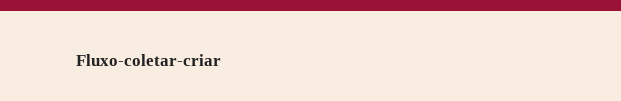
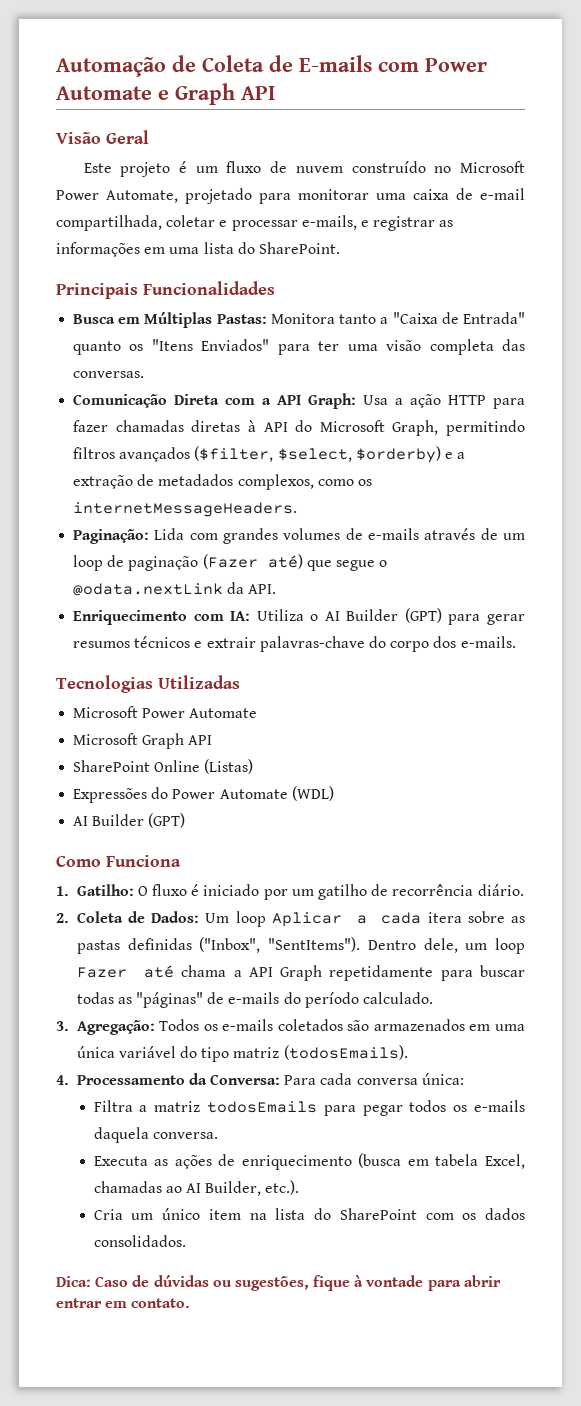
- Fluxo-coletar-criar
+ Automação de Coleta de E-mails com Power Automate e Graph API
+ Visão Geral
+ Este projeto é um fluxo de nuvem construído no Microsoft Power Automate, projetado para monitorar uma caixa de e-mail compartilhada, coletar e processar e-mails, e registrar as informações em uma lista do SharePoint.
+ Principais Funcionalidades
+ Busca em Múltiplas Pastas: Monitora tanto a "Caixa de Entrada" quanto os "Itens Enviados" para ter uma visão completa das conversas.
+ Comunicação Direta com a API Graph: Usa a ação HTTP para fazer chamadas diretas à API do Microsoft Graph, permitindo filtros avançados ($filter, $select, $orderby) e a extração de metadados complexos, como os internetMessageHeaders.
+ Paginação: Lida com grandes volumes de e-mails através de um loop de paginação (Fazer até) que segue o @odata.nextLink da API.
+ Enriquecimento com IA: Utiliza o AI Builder (GPT) para gerar resumos técnicos e extrair palavras-chave do corpo dos e-mails.
+ Tecnologias Utilizadas
+ Microsoft Power Automate
+ Microsoft Graph API
+ SharePoint Online (Listas)
+ Expressões do Power Automate (WDL)
+ AI Builder (GPT)
+ Como Funciona
+ 1. Gatilho: O fluxo é iniciado por um gatilho de recorrência diário.
+ 2. Coleta de Dados: Um loop Aplicar a cada itera sobre as pastas definidas ("Inbox", "SentItems"). Dentro dele, um loop Fazer até chama a API Graph repetidamente para buscar todas as "páginas" de e-mails do período calculado.
+ 3. Agregação: Todos os e-mails coletados são armazenados em uma única variável do tipo matriz (todosEmails).
+ 4. Processamento da Conversa: Para cada conversa única:
+ Filtra a matriz todosEmails para pegar todos os e-mails daquela conversa.
+ Executa as ações de enriquecimento (busca em tabela Excel, chamadas ao AI Builder, etc.).
+ Cria um único item na lista do SharePoint com os dados consolidados.
+ Dica: Caso de dúvidas ou sugestões, fique à vontade para abrir entrar em contato.

